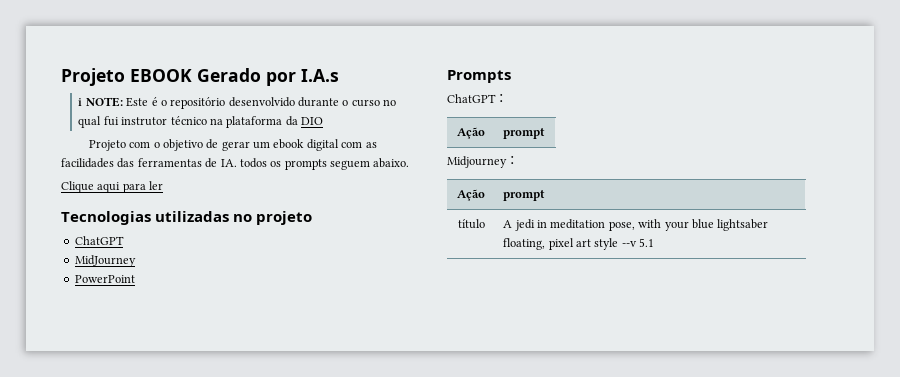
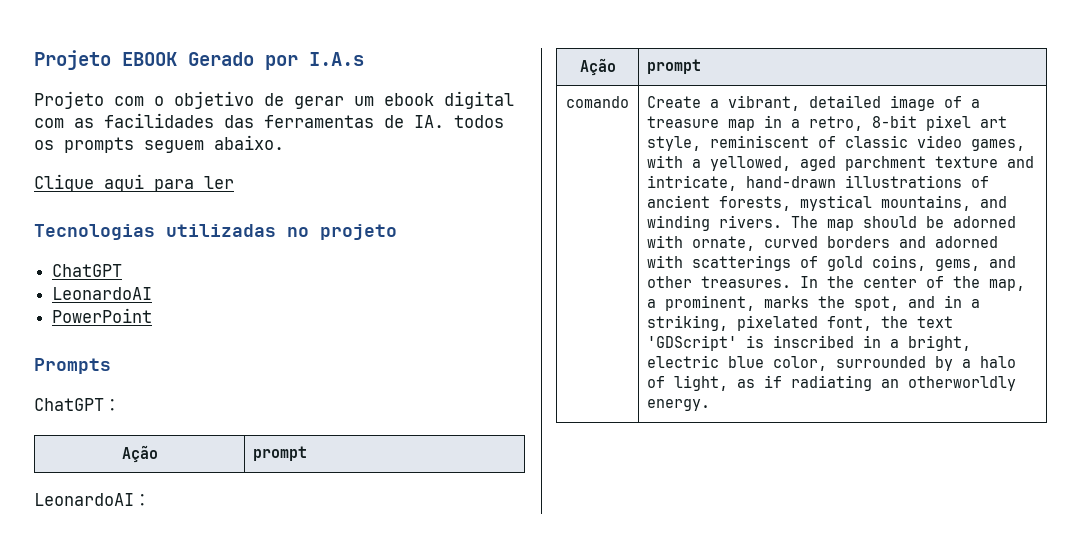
- ℹ NOTE: Este é o repositório desenvolvido durante o curso no qual fui instrutor técnico na plataforma da DIO
  Tecnologias utilizadas no projeto
  ChatGPT
- MidJourney
+ LeonardoAI
- Midjourney：
+ LeonardoAI：
  Ação | prompt
- título | A jedi in meditation pose, with your blue lightsaber floating, pixel art style --v 5.1
+ comando | Create a vibrant, detailed image of a treasure map in a retro, 8-bit pixel art style, reminiscent of classic video games, with a yellowed, aged parchment texture and intricate, hand-drawn illustrations of ancient forests, mystical mountains, and winding rivers. The map should be adorned with ornate, curved borders and adorned with scatterings of gold coins, gems, and other treasures. In the center of the map, a prominent, marks the spot, and in a striking, pixelated font, the text 'GDScript' is inscribed in a bright, electric blue color, surrounded by a halo of light, as if radiating an otherworldly energy.

